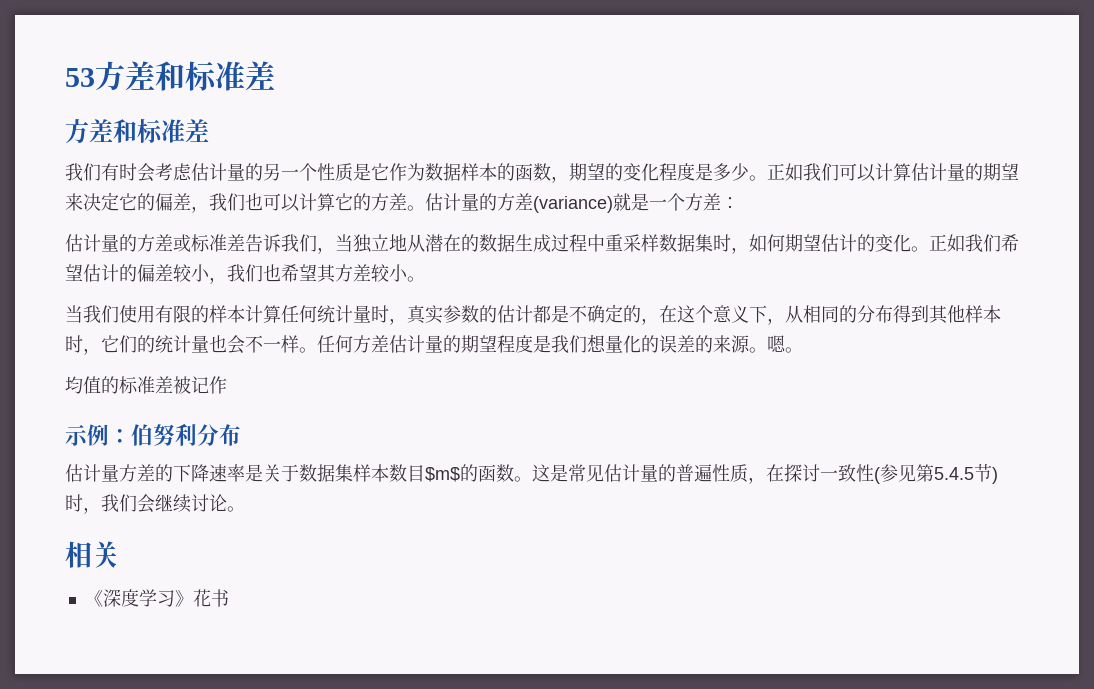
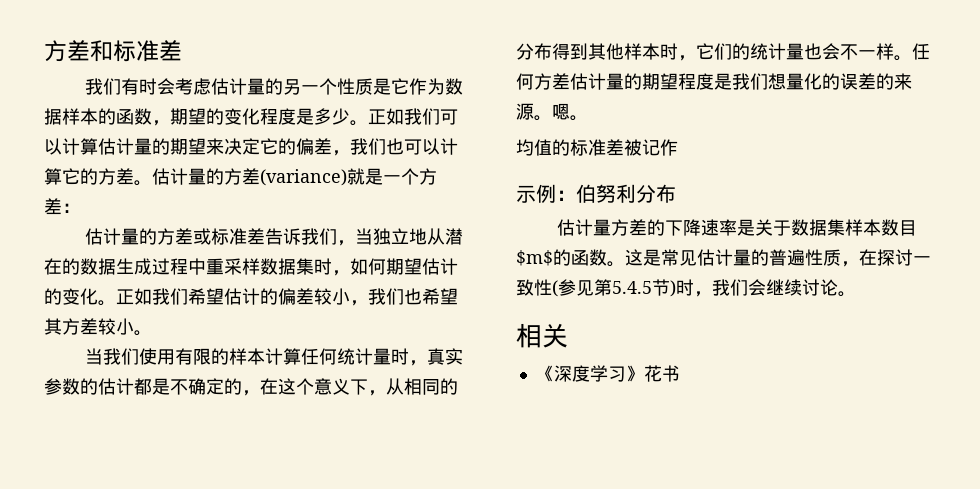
- 53方差和标准差

